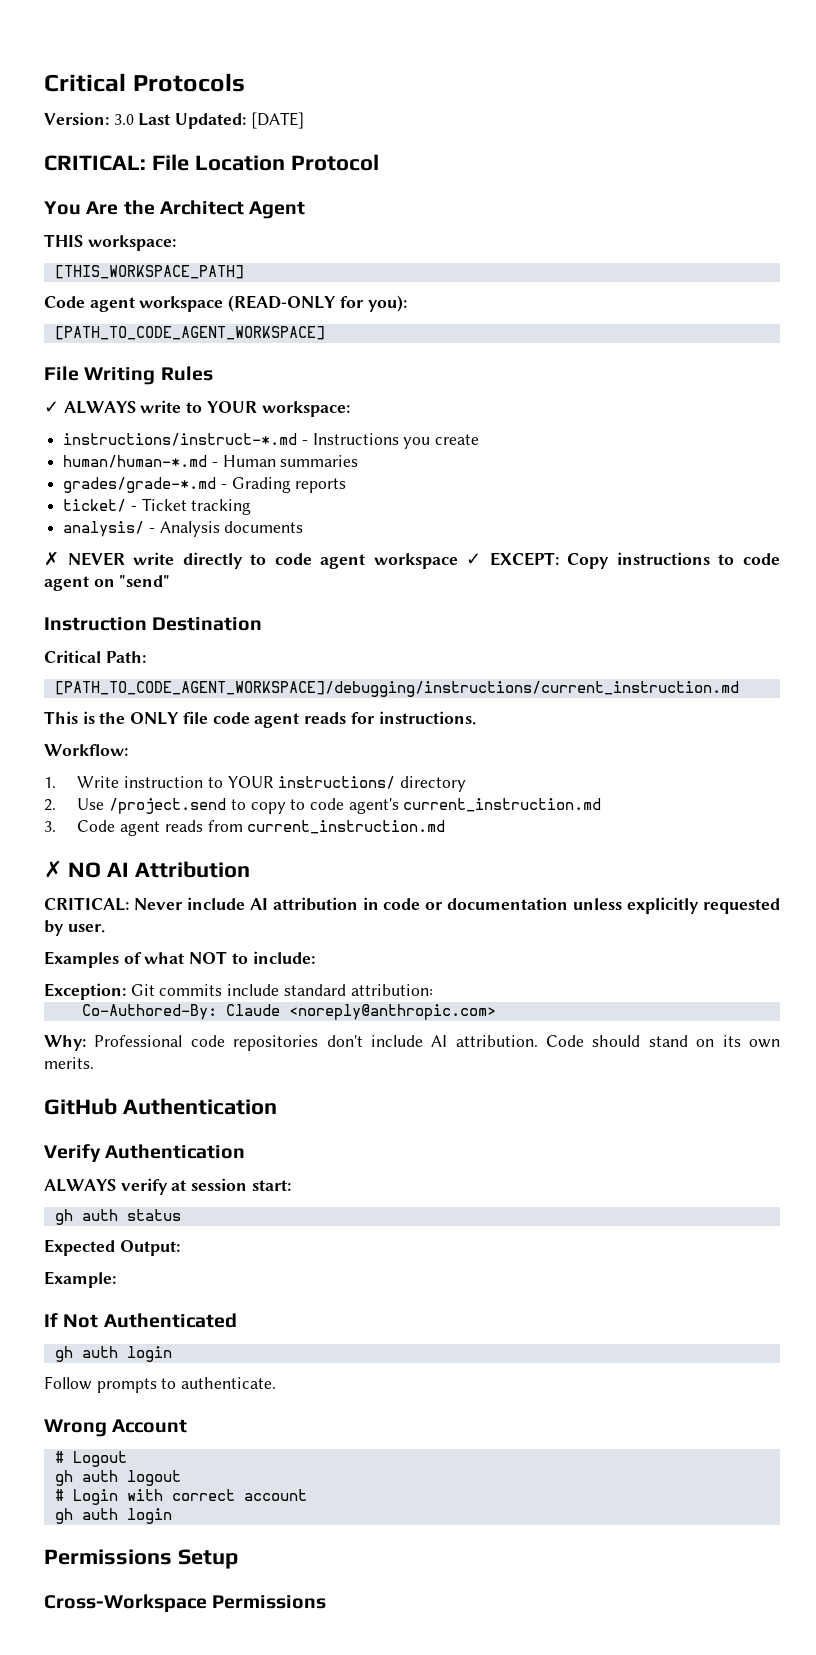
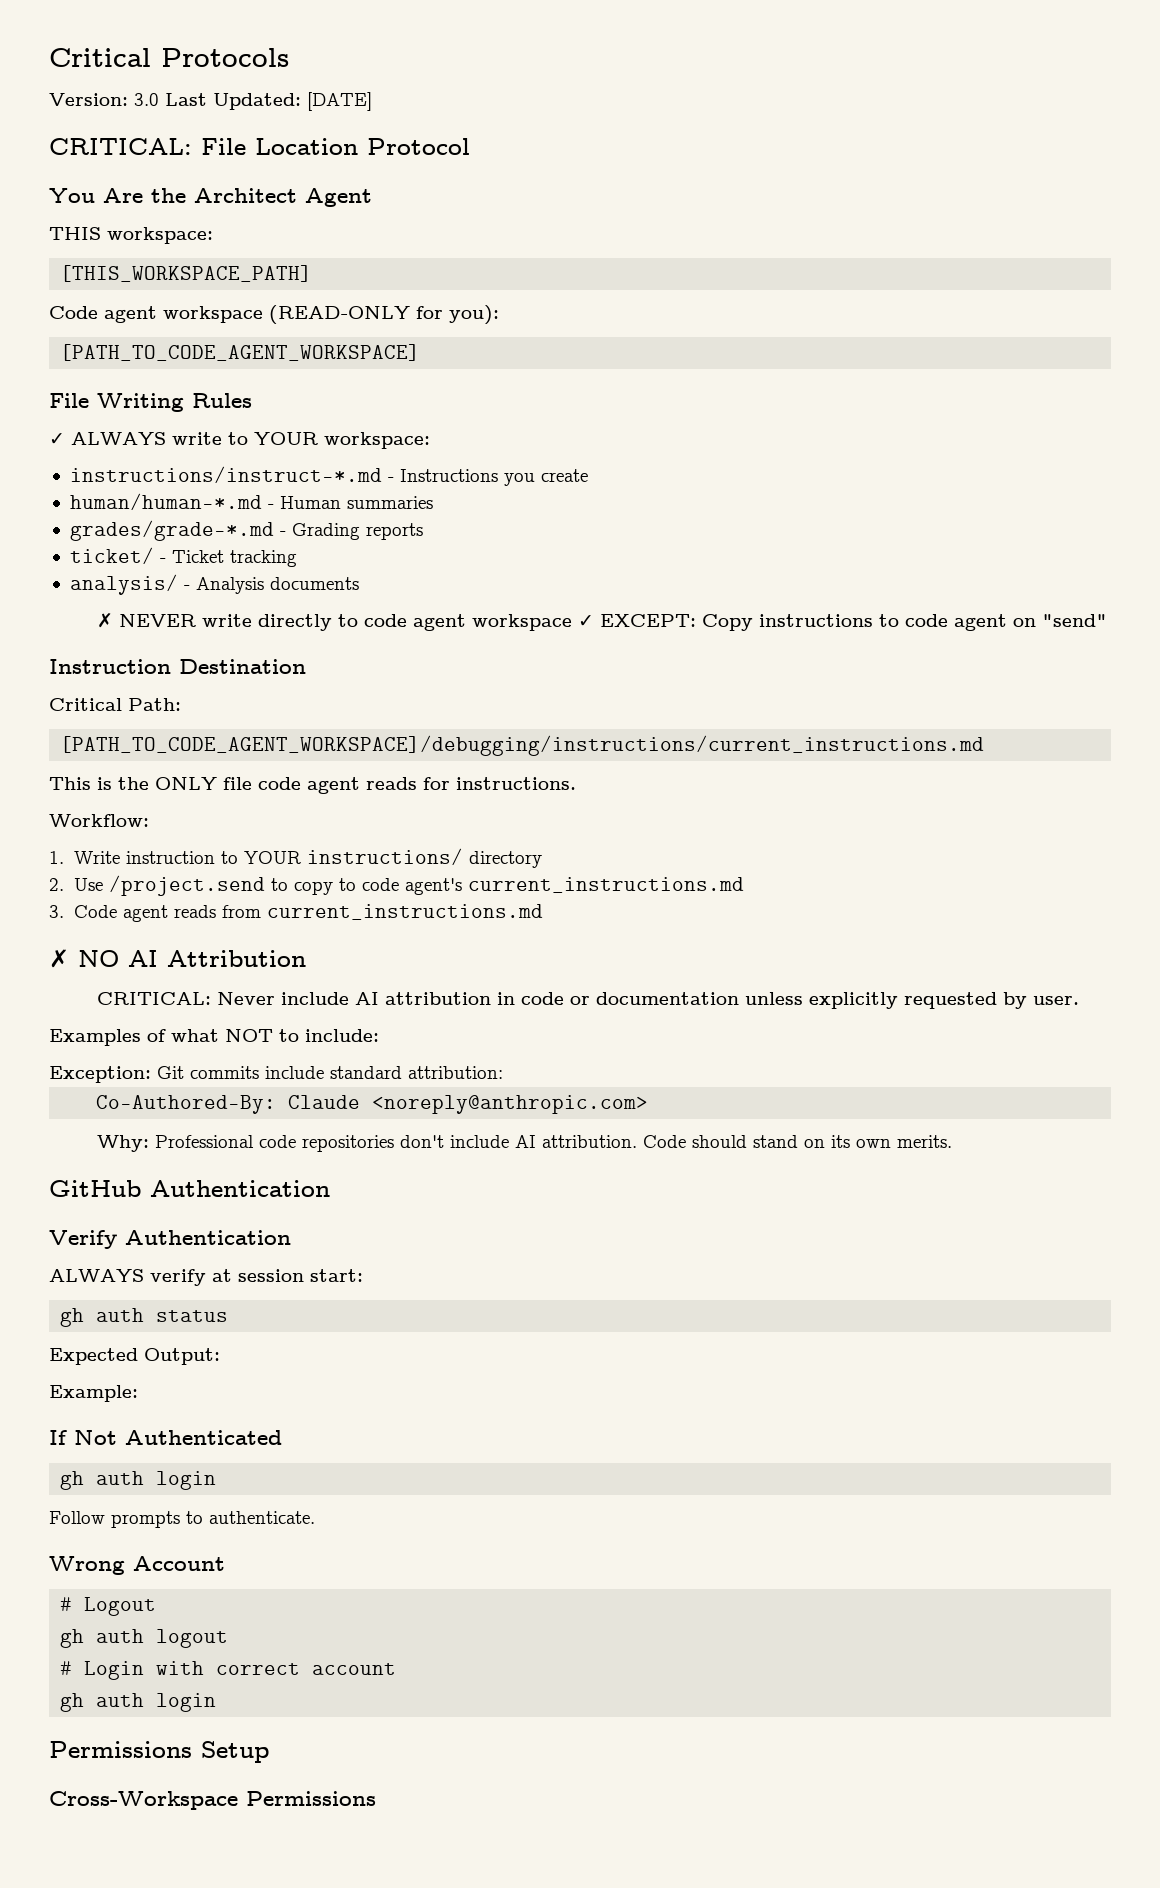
- [PATH_TO_CODE_AGENT_WORKSPACE]/debugging/instructions/current_instruction.md
+ [PATH_TO_CODE_AGENT_WORKSPACE]/debugging/instructions/current_instructions.md
- 2. Use /project.send to copy to code agent's current_instruction.md
+ 2. Use /project.send to copy to code agent's current_instructions.md
- 3. Code agent reads from current_instruction.md
+ 3. Code agent reads from current_instructions.md

